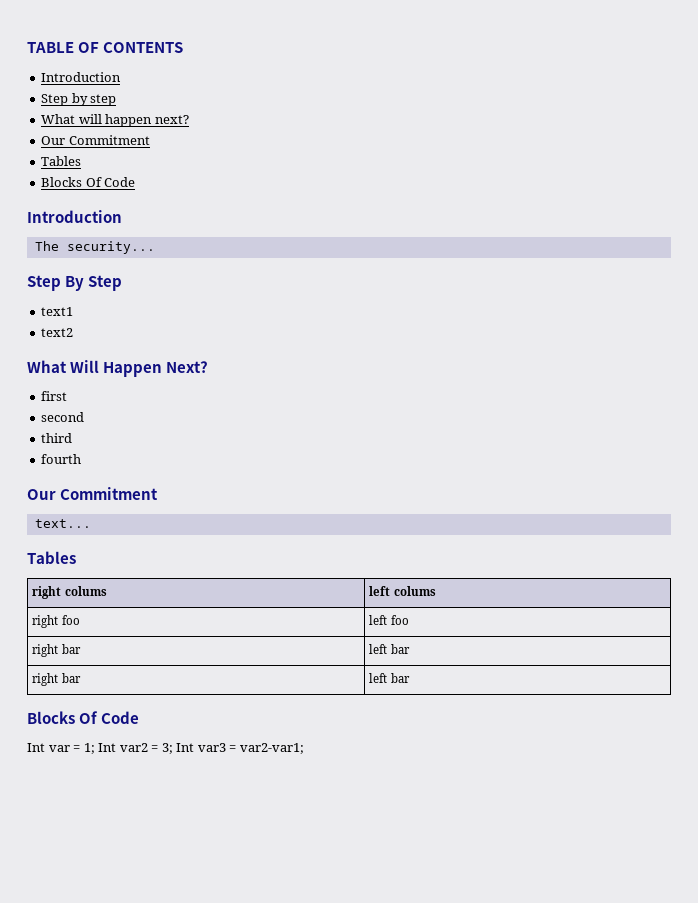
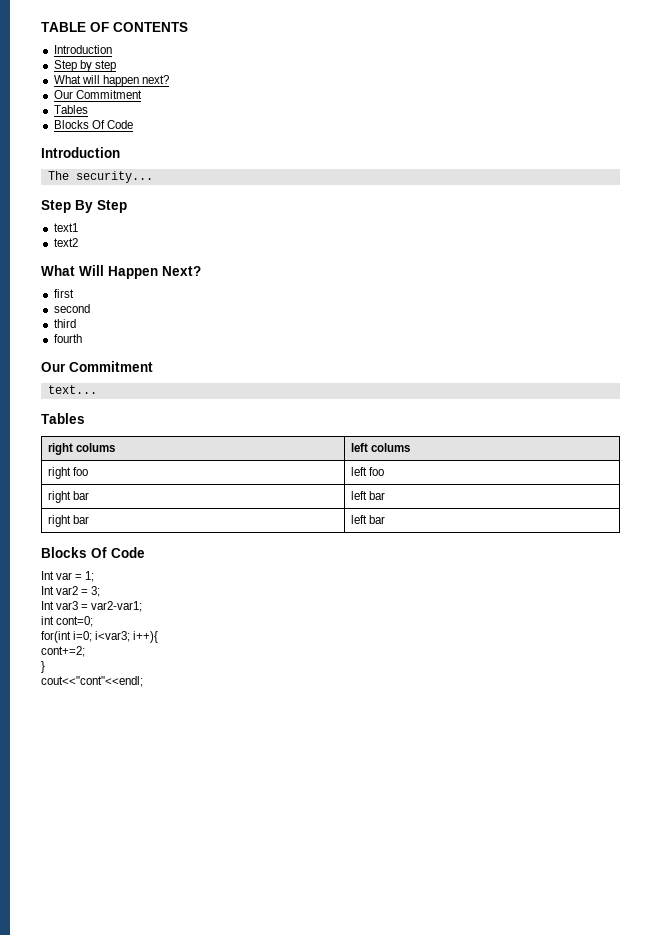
- Int var = 1; Int var2 = 3; Int var3 = var2-var1;
+ Int var = 1;
+ Int var2 = 3;
+ Int var3 = var2-var1;
+ int cont=0;
+ for(int i=0; i<var3; i++){
+ cont+=2;
+ }
+ cout<<"cont"<<endl;

